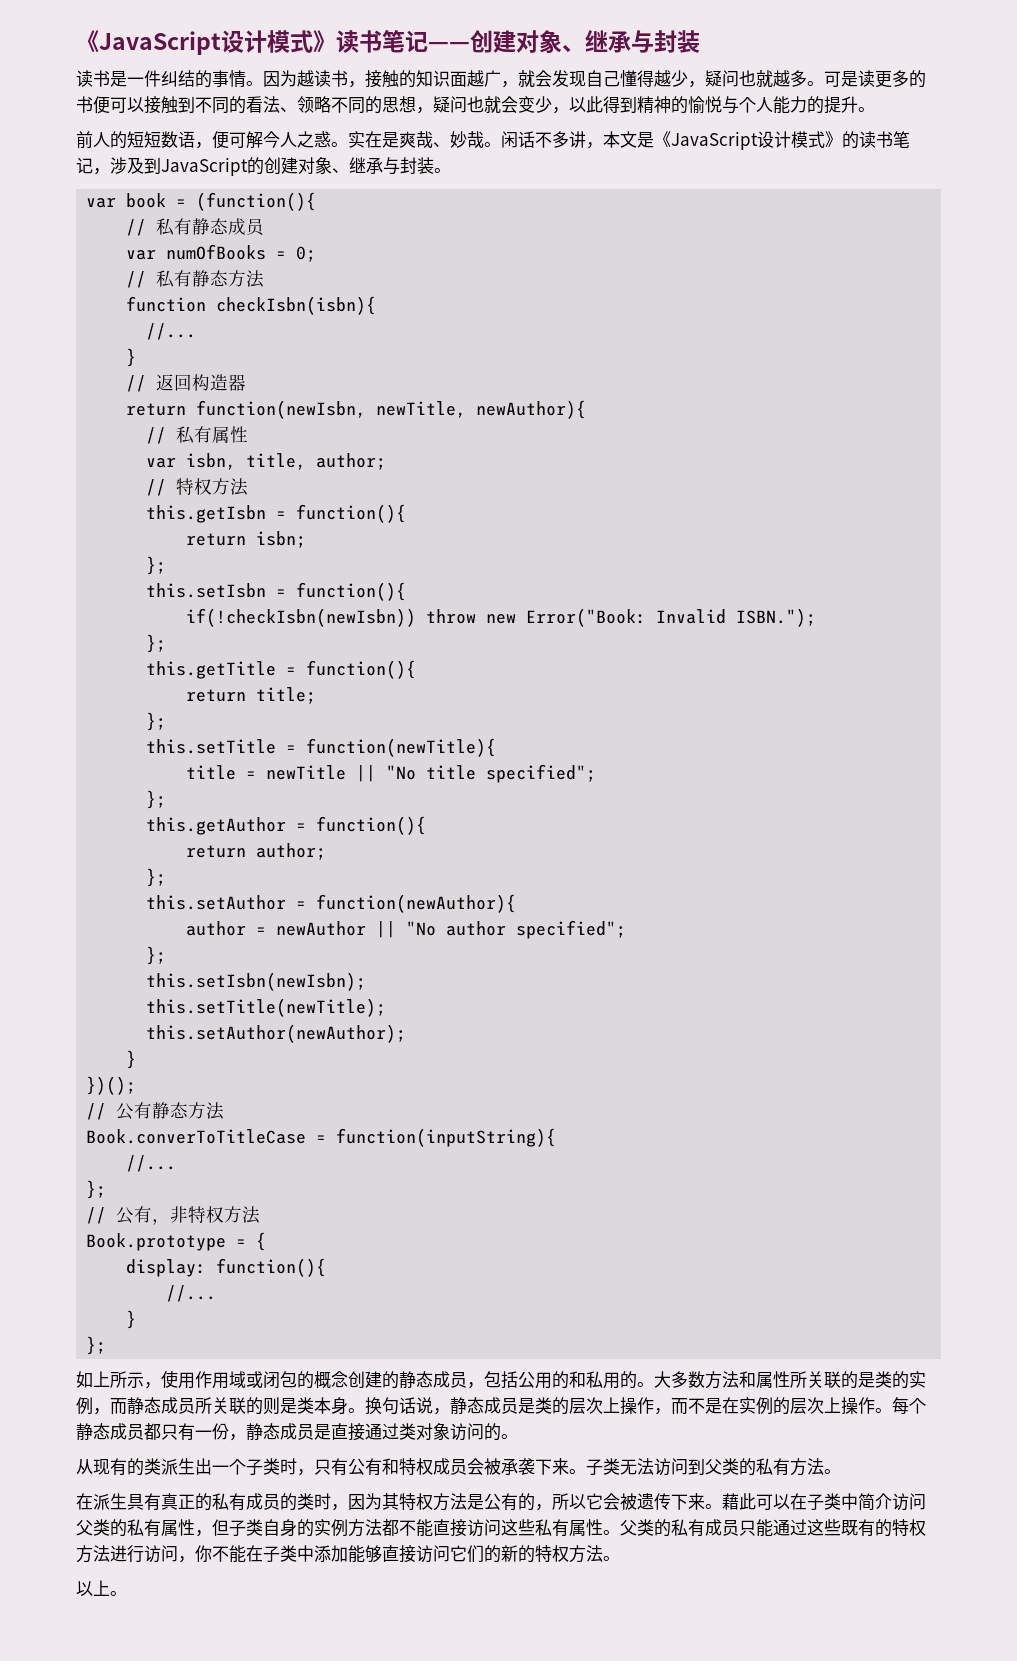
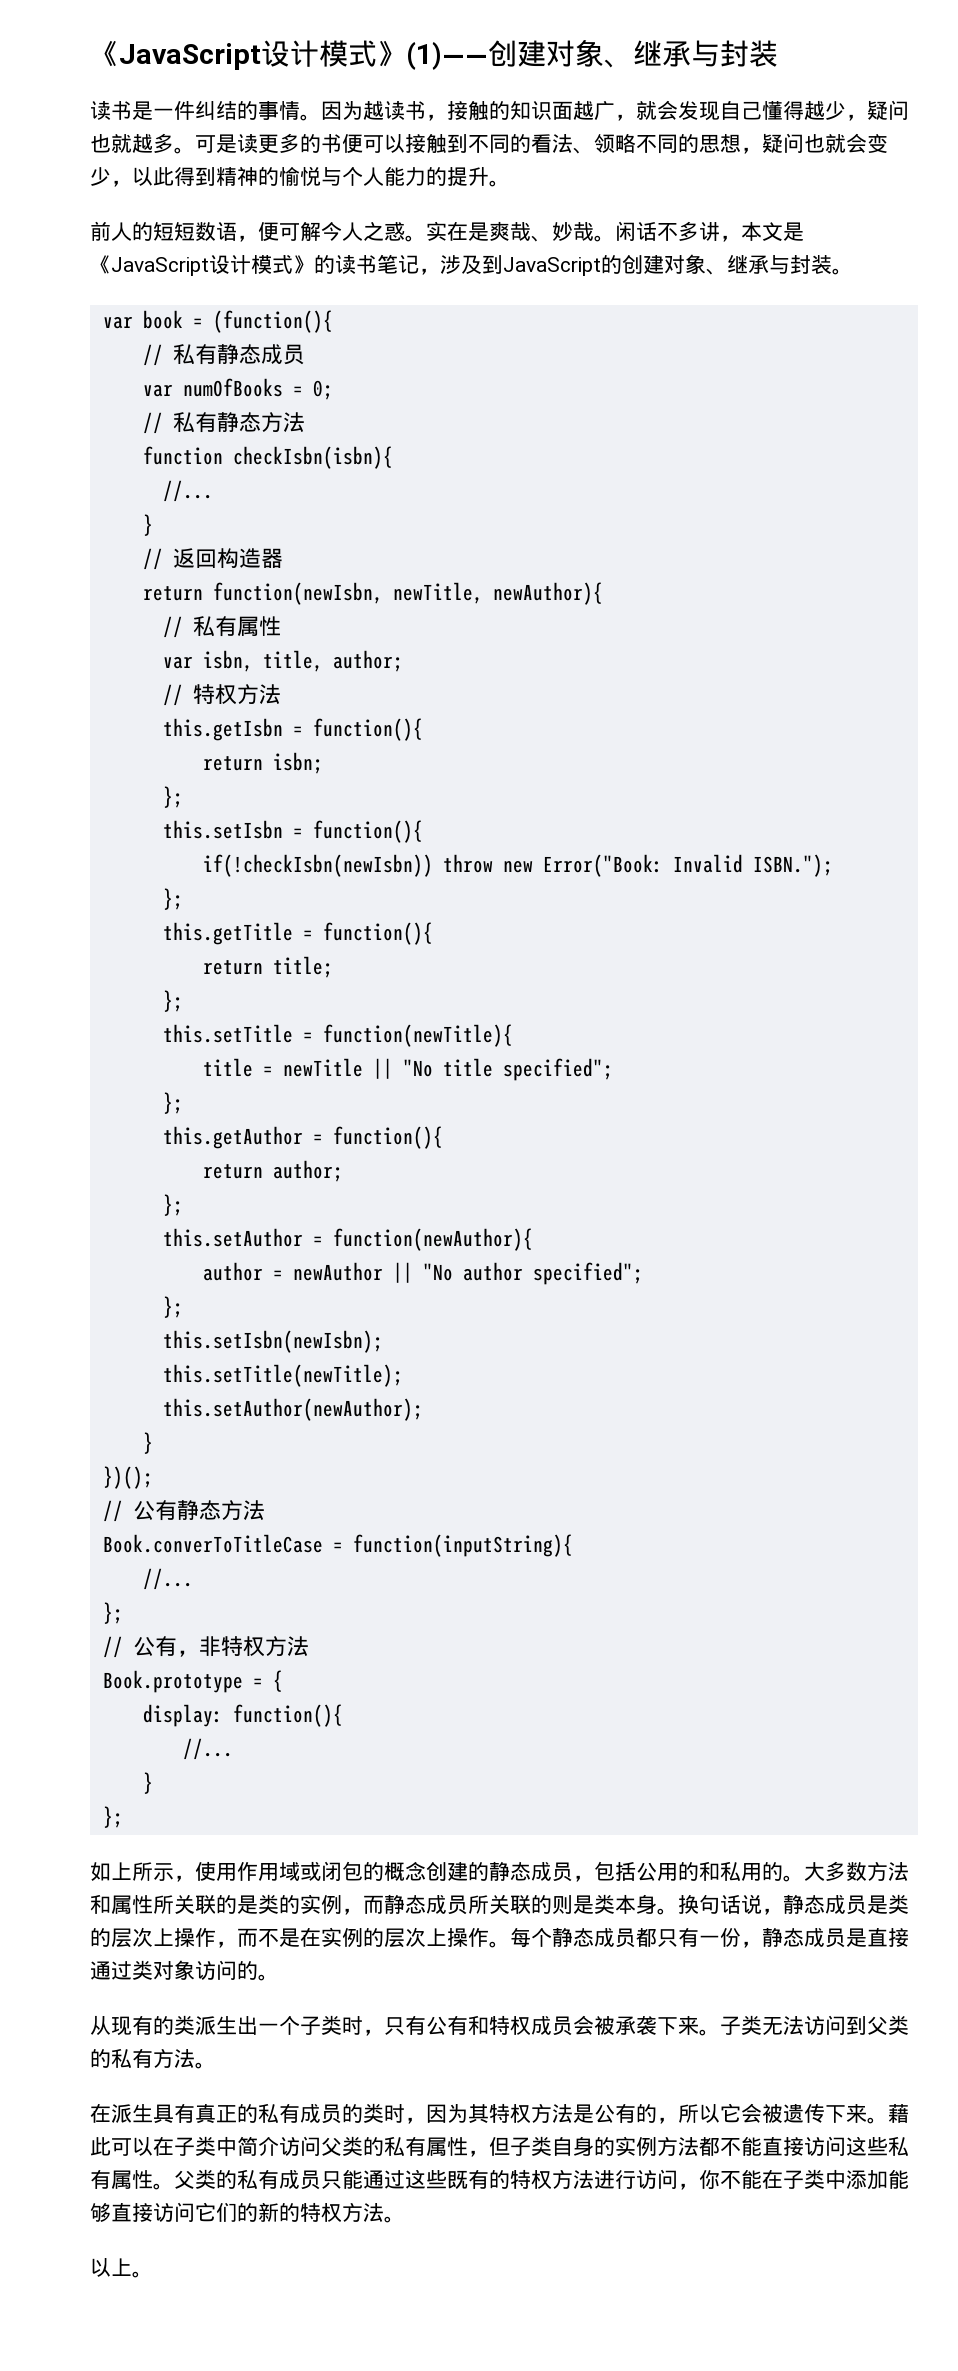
- 《JavaScript设计模式》读书笔记——创建对象、继承与封装
+ 《JavaScript设计模式》(1)——创建对象、继承与封装

